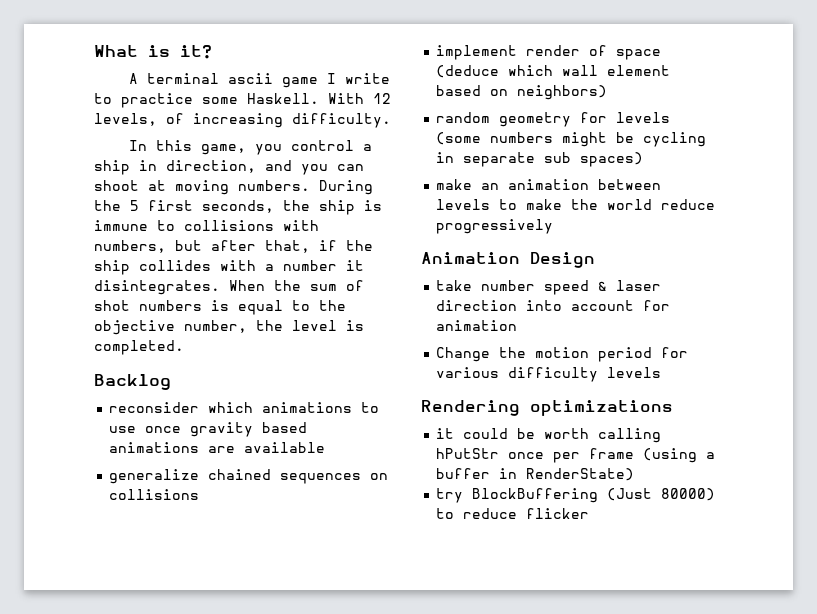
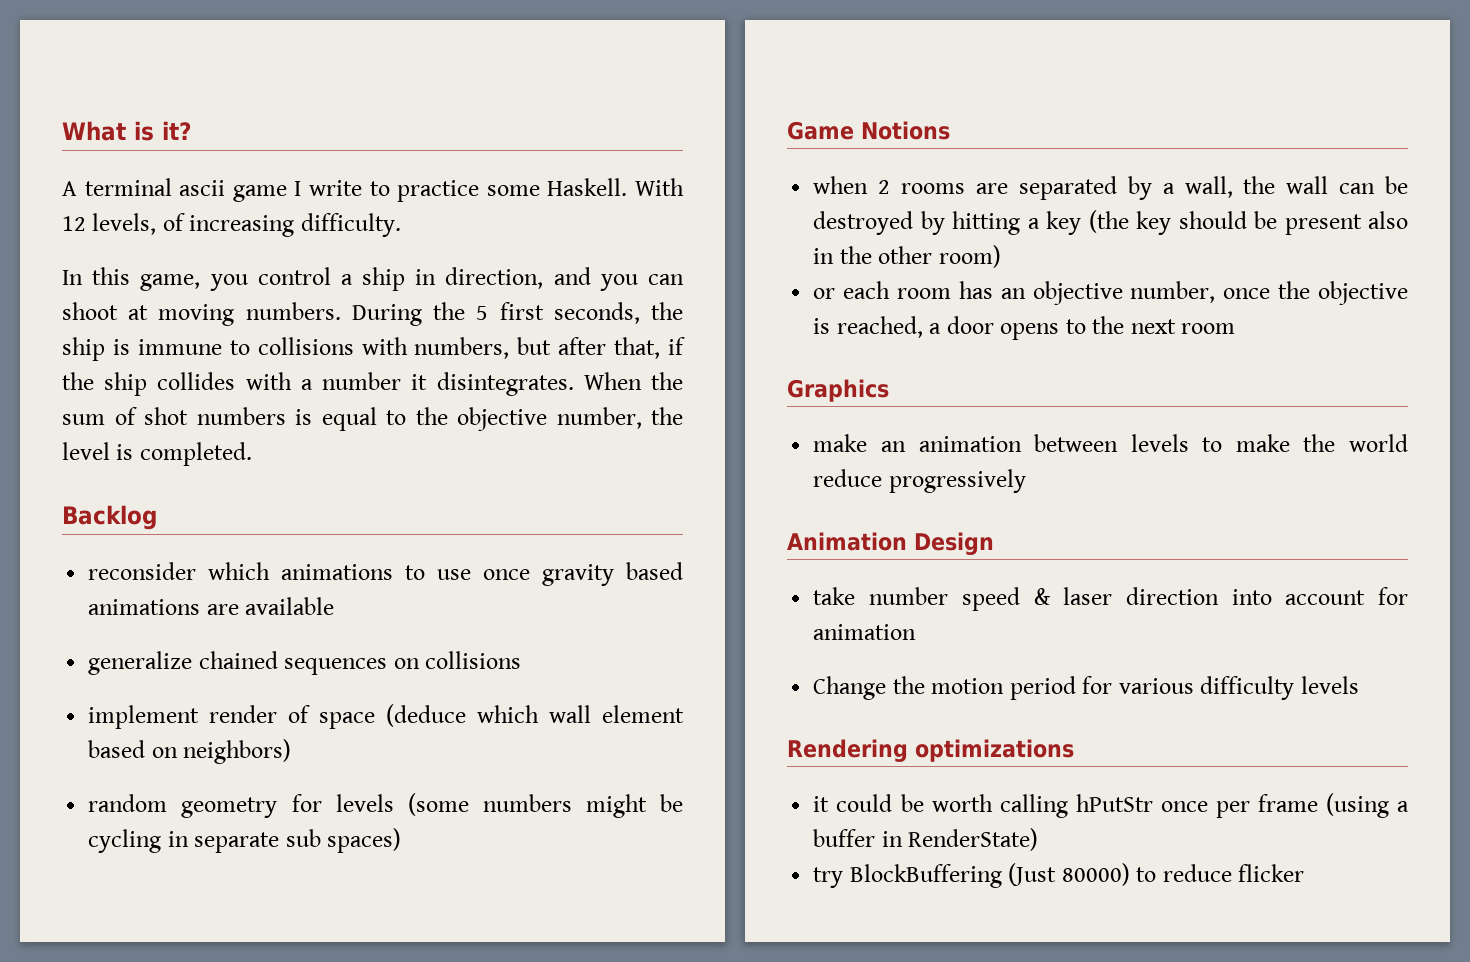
+ Game Notions
+ when 2 rooms are separated by a wall, the wall can be destroyed by hitting a key (the key should be present also in the other room)
+ or each room has an objective number, once the objective is reached, a door opens to the next room
+ Graphics

